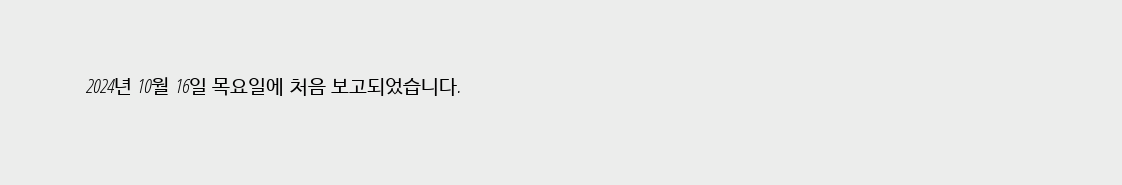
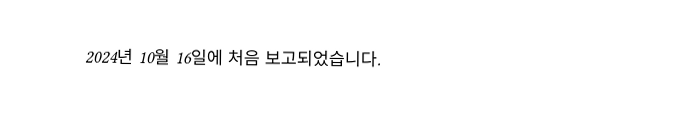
- 2024년 10월 16일 목요일에 처음 보고되었습니다.
+ 2024년 10월 16일에 처음 보고되었습니다.

